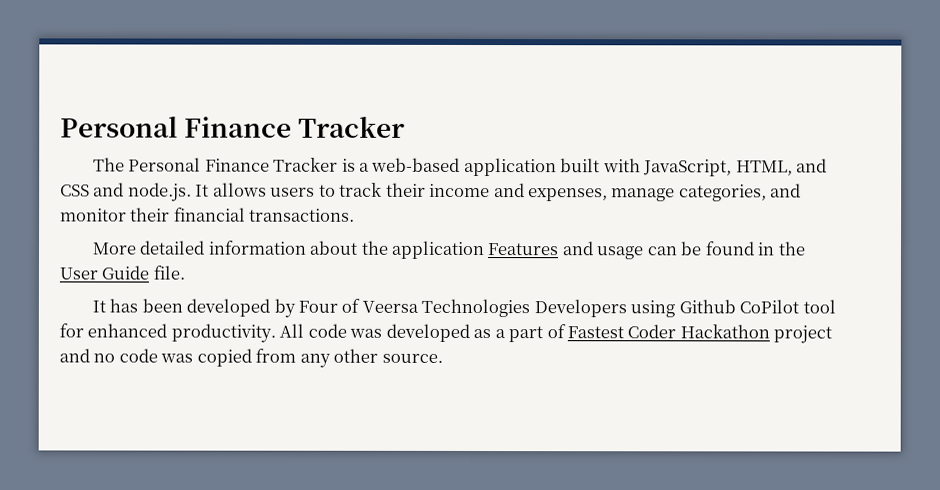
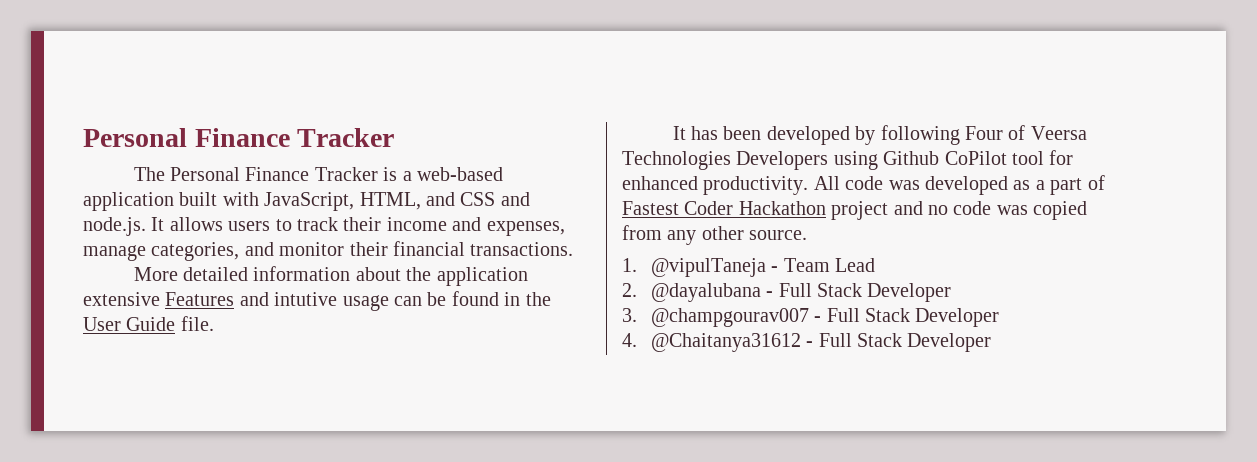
- More detailed information about the application Features and usage can be found in the User Guide file.
+ More detailed information about the application extensive Features and intutive usage can be found in the User Guide file.
- It has been developed by Four of Veersa Technologies Developers using Github CoPilot tool for enhanced productivity.
+ It has been developed by following Four of Veersa Technologies Developers using Github CoPilot tool for enhanced productivity.
+ 1. @vipulTaneja - Team Lead
+ 2. @dayalubana - Full Stack Developer
+ 3. @champgourav007 - Full Stack Developer
+ 4. @Chaitanya31612 - Full Stack Developer

